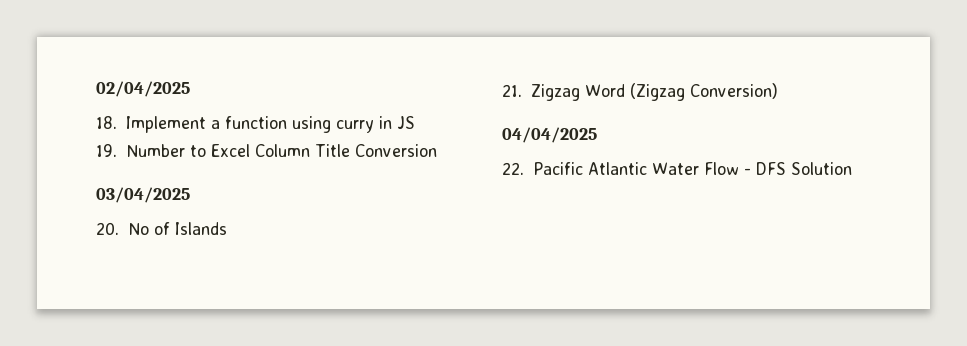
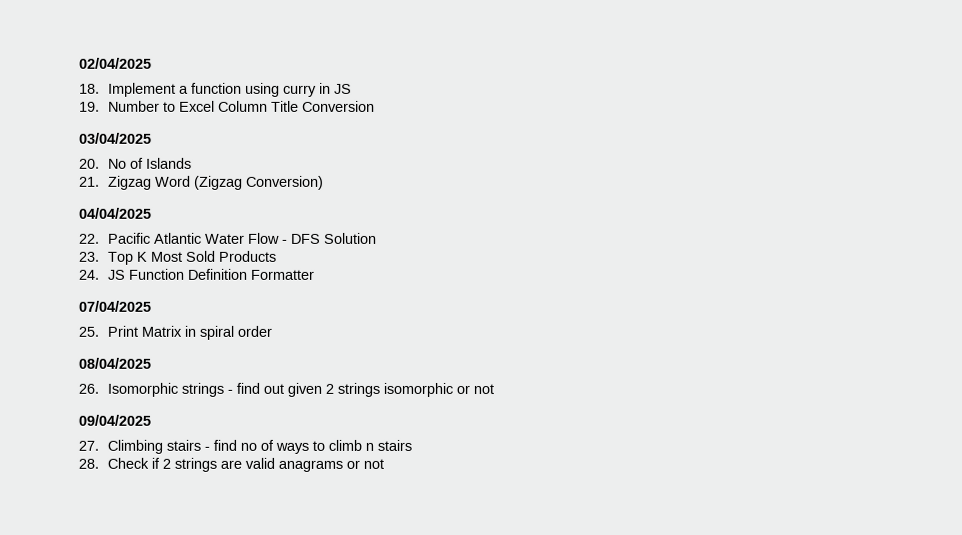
+ 23. Top K Most Sold Products
+ 24. JS Function Definition Formatter
+ 07/04/2025
+ 25. Print Matrix in spiral order
+ 08/04/2025
+ 26. Isomorphic strings - find out given 2 strings isomorphic or not
+ 09/04/2025
+ 27. Climbing stairs - find no of ways to climb n stairs
+ 28. Check if 2 strings are valid anagrams or not

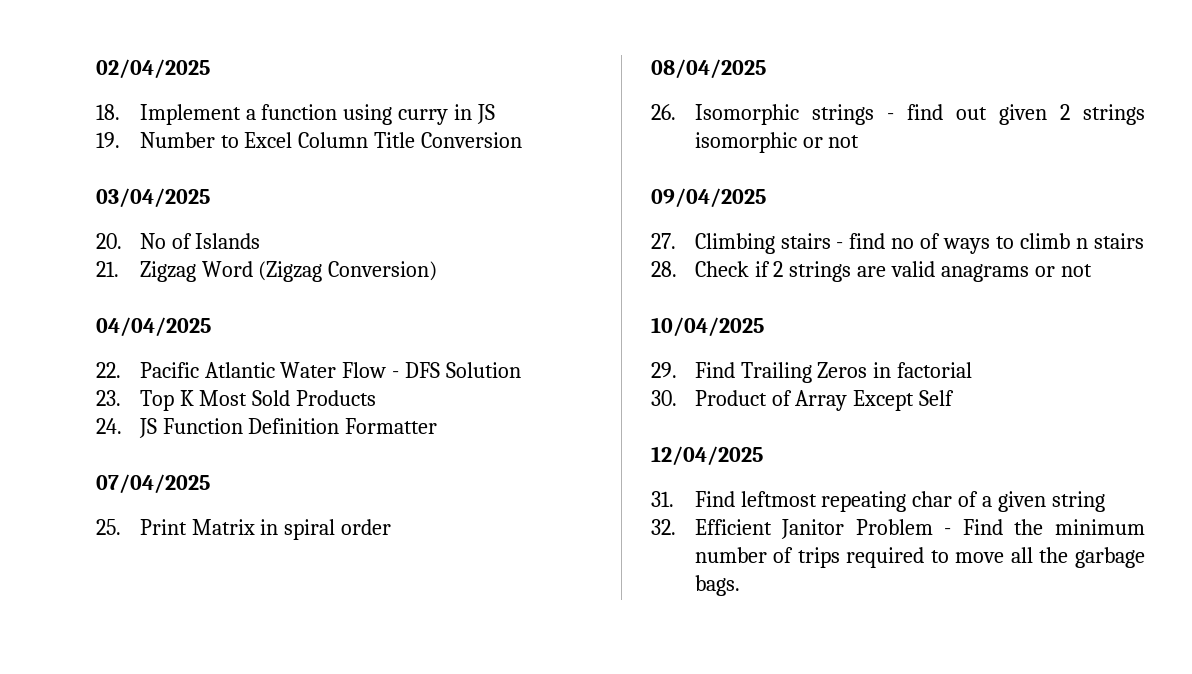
+ 10/04/2025
+ 29. Find Trailing Zeros in factorial
+ 30. Product of Array Except Self
+ 12/04/2025
+ 31. Find leftmost repeating char of a given string
+ 32. Efficient Janitor Problem - Find the minimum number of trips required to move all the garbage bags.

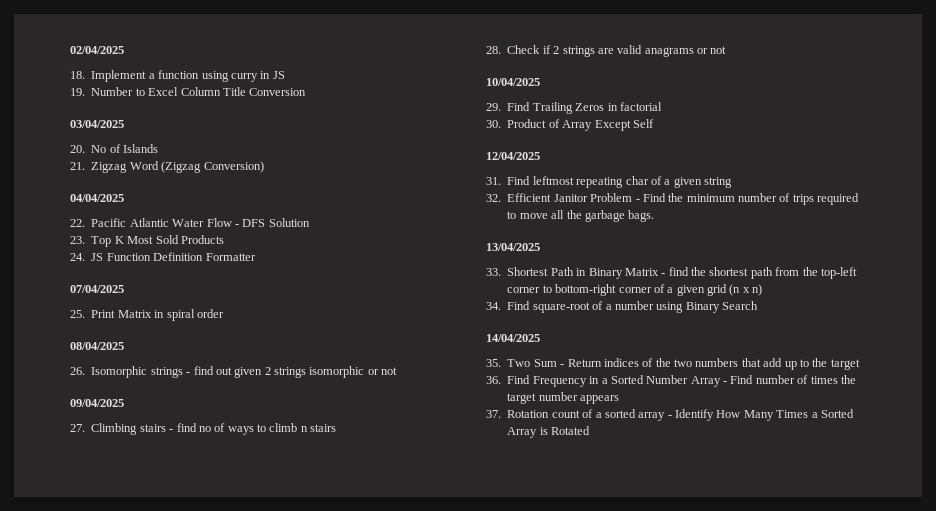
+ 13/04/2025
+ 33. Shortest Path in Binary Matrix - find the shortest path from the top-left corner to bottom-right corner of a given grid (n x n)
+ 34. Find square-root of a number using Binary Search
+ 14/04/2025
+ 35. Two Sum - Return indices of the two numbers that add up to the target
+ 36. Find Frequency in a Sorted Number Array - Find number of times the target number appears
+ 37. Rotation count of a sorted array - Identify How Many Times a Sorted Array is Rotated

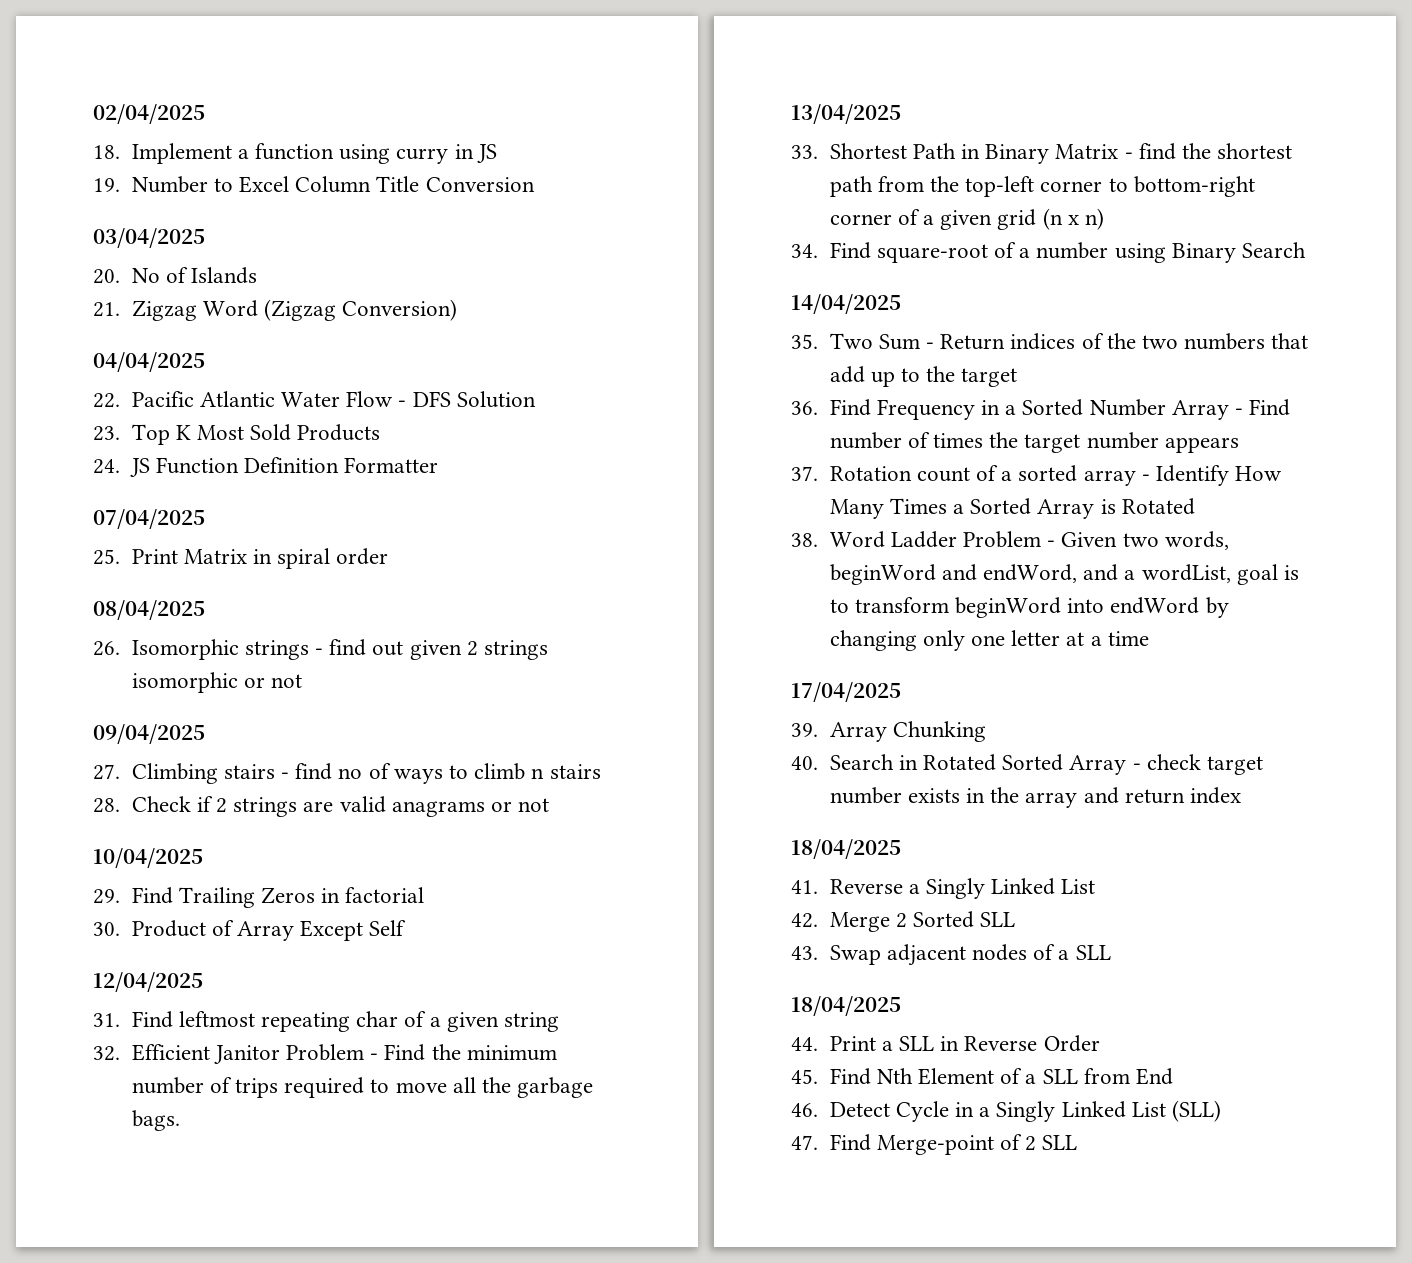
+ 38. Word Ladder Problem - Given two words, beginWord and endWord, and a wordList, goal is to transform beginWord into endWord by changing only one letter at a time
+ 17/04/2025
+ 39. Array Chunking
+ 40. Search in Rotated Sorted Array - check target number exists in the array and return index
+ 18/04/2025
+ 41. Reverse a Singly Linked List
+ 42. Merge 2 Sorted SLL
+ 43. Swap adjacent nodes of a SLL
+ 18/04/2025
+ 44. Print a SLL in Reverse Order
+ 45. Find Nth Element of a SLL from End
+ 46. Detect Cycle in a Singly Linked List (SLL)
+ 47. Find Merge-point of 2 SLL

